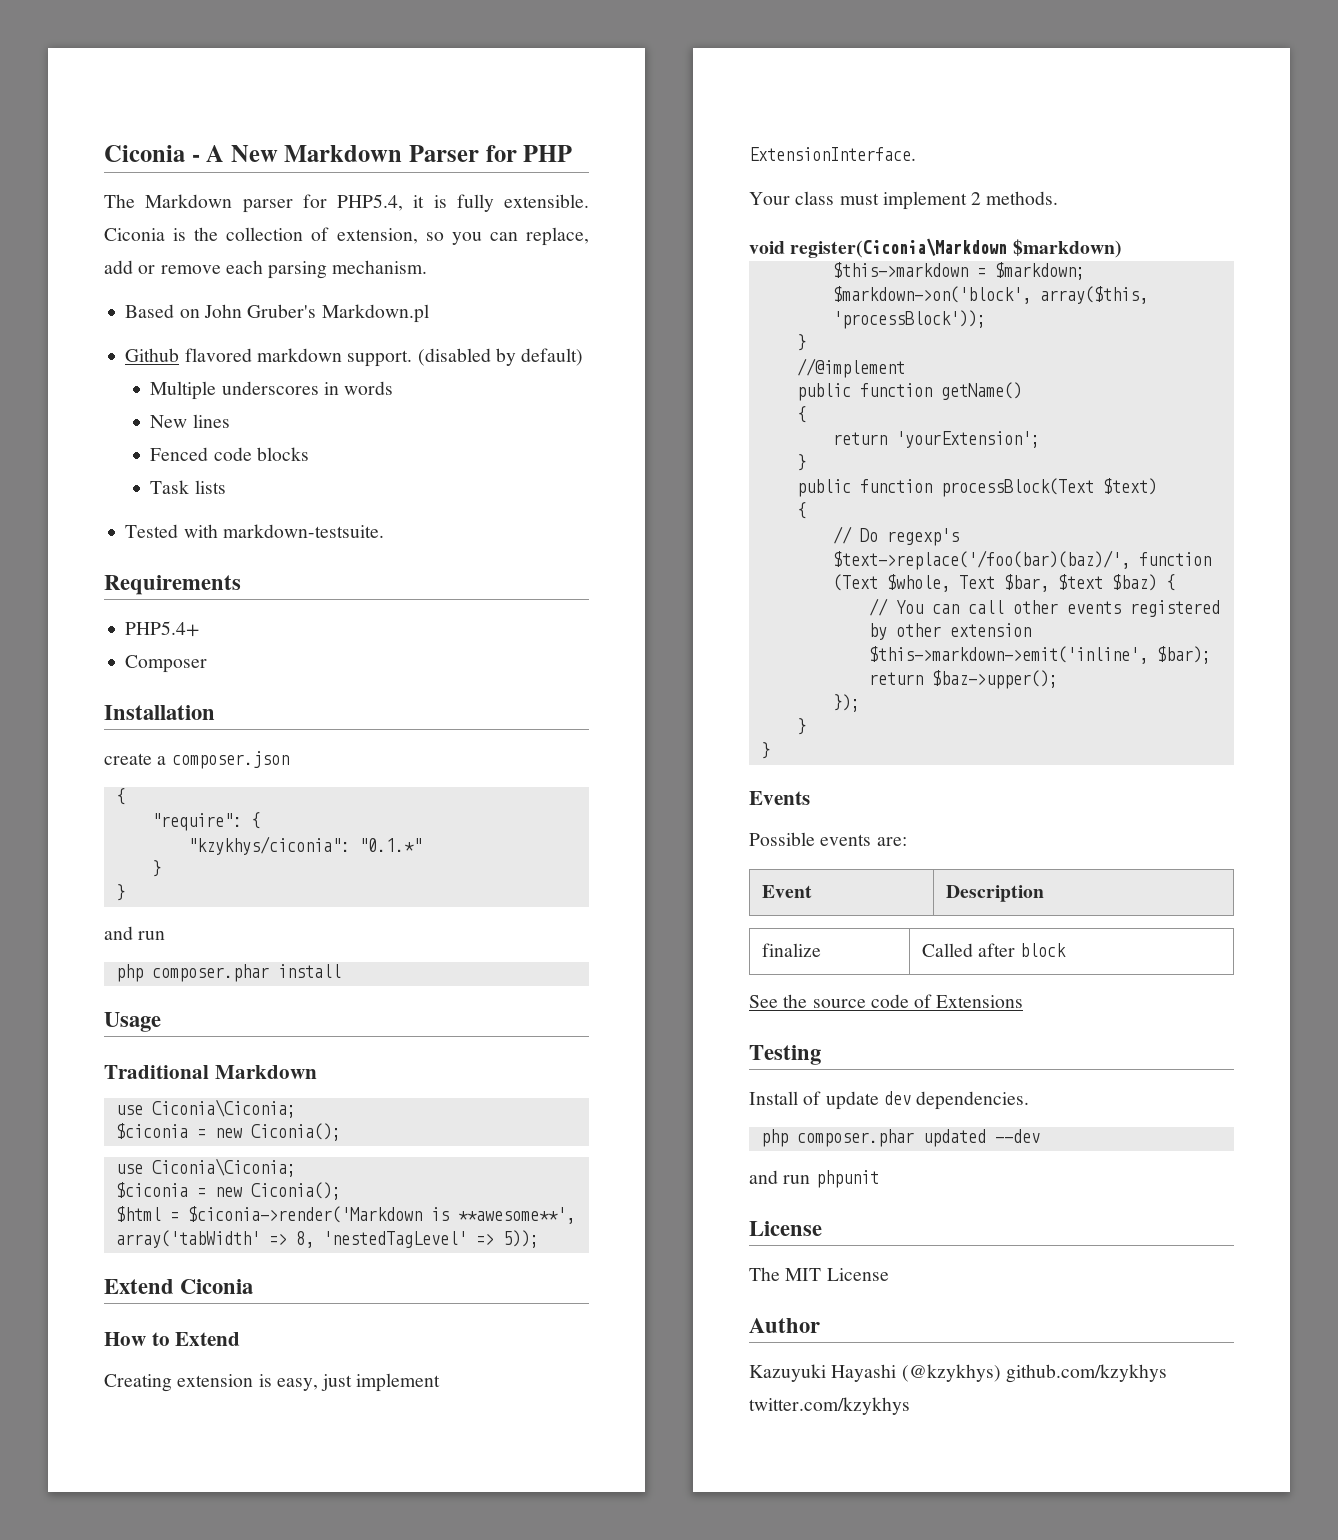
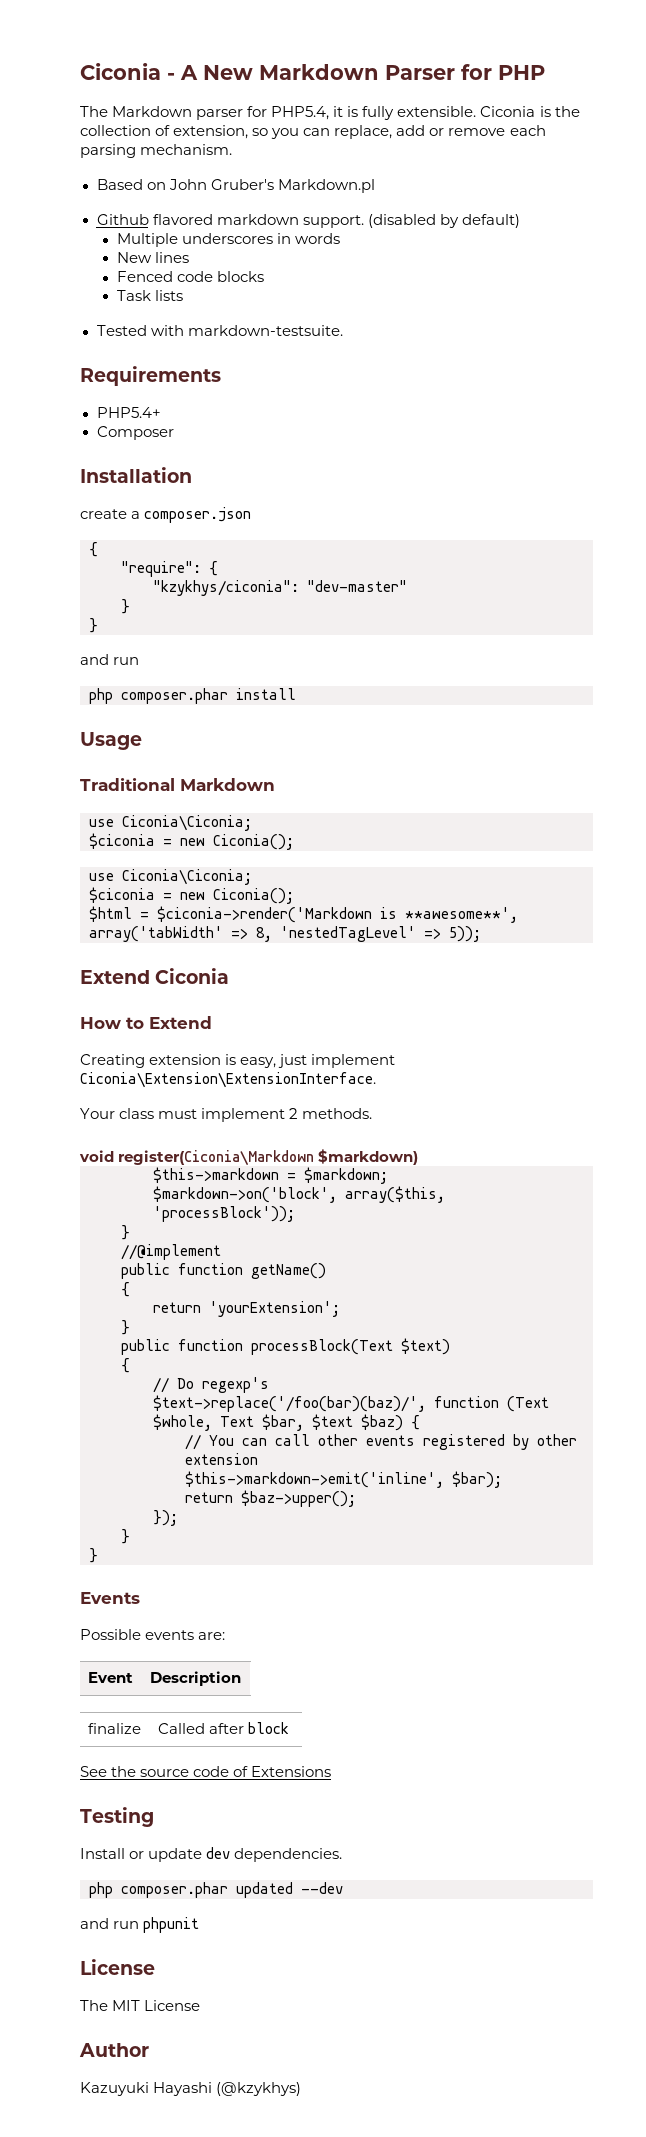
- "kzykhys/ciconia": "0.1.*"
+ "kzykhys/ciconia": "dev-master"
- Creating extension is easy, just implement ExtensionInterface.
+ Creating extension is easy, just implement Ciconia\Extension\ExtensionInterface.
- Install of update dev dependencies.
+ Install or update dev dependencies.
- Kazuyuki Hayashi (@kzykhys) github.com/kzykhys twitter.com/kzykhys
+ Kazuyuki Hayashi (@kzykhys)

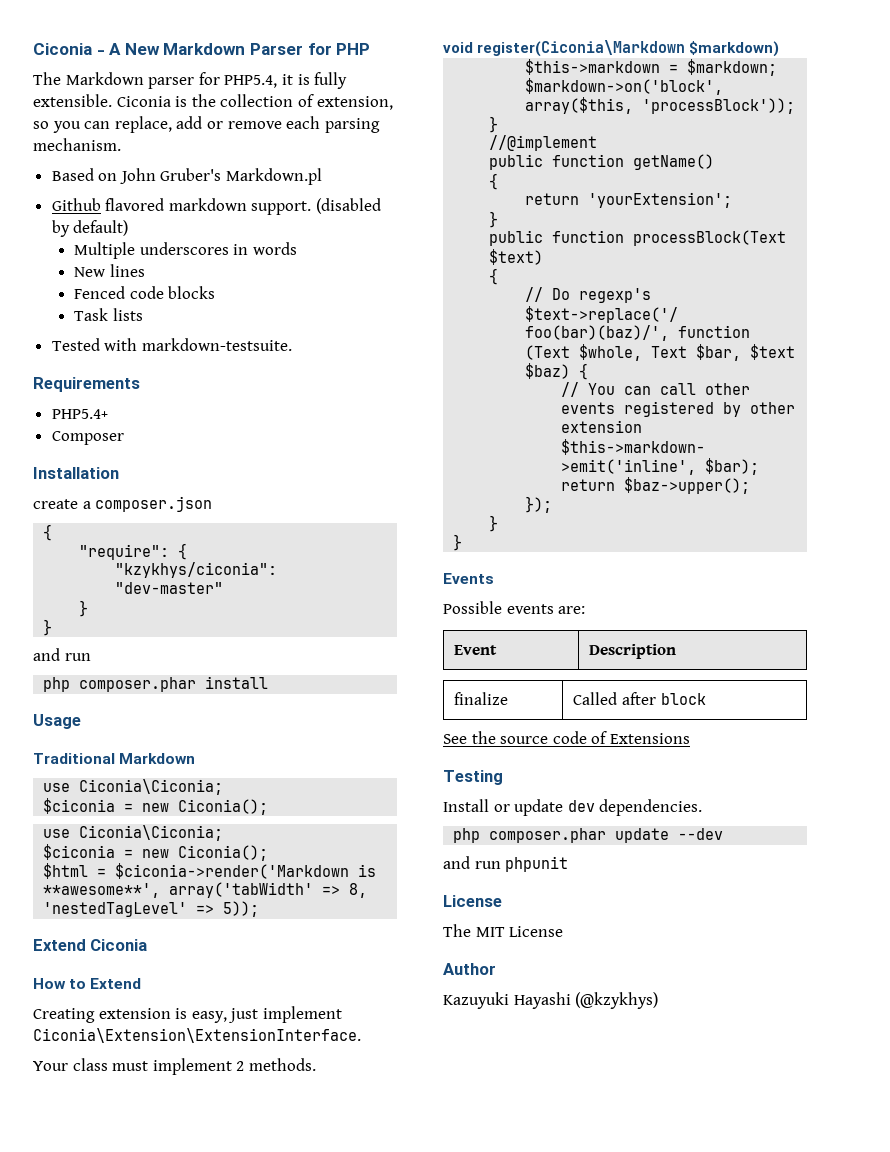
- php composer.phar updated --dev
+ php composer.phar update --dev

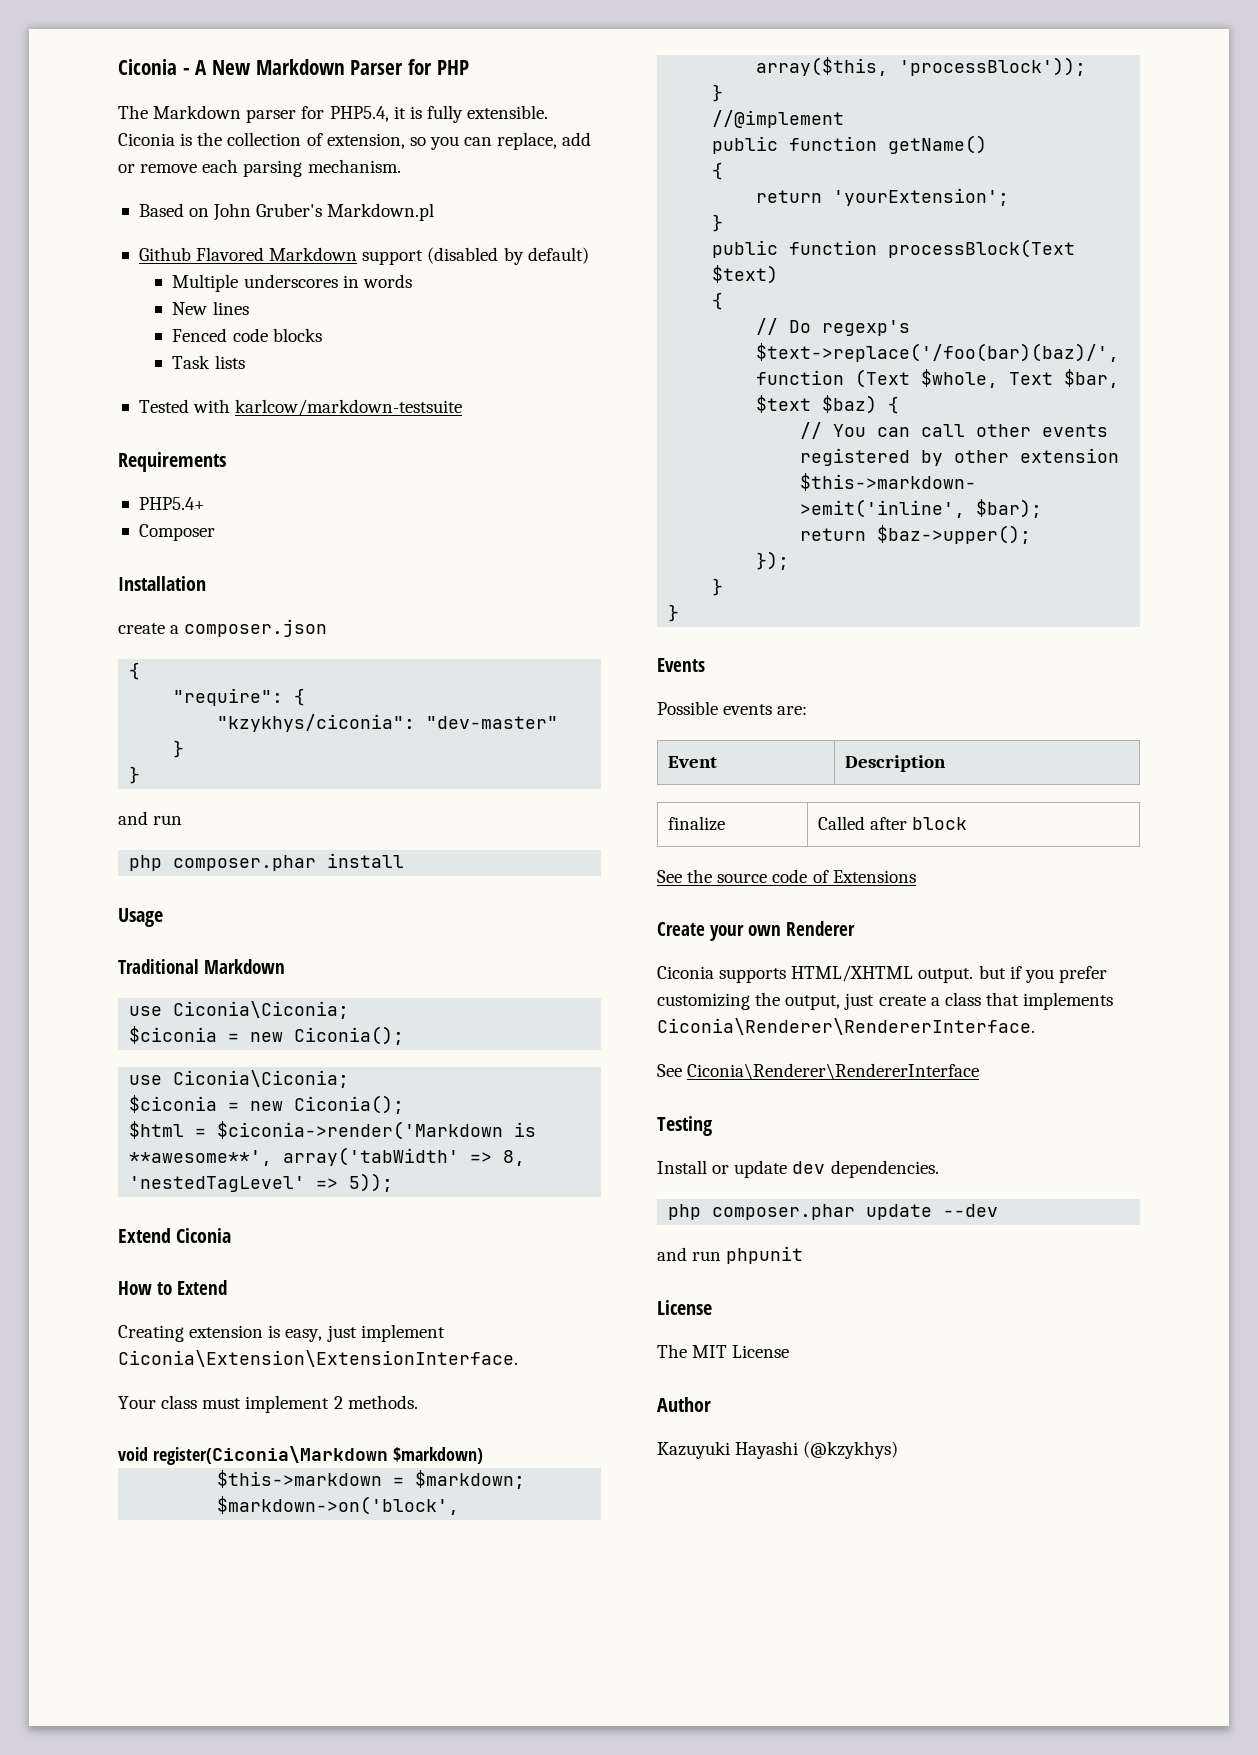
- Github flavored markdown support. (disabled by default)
+ Github Flavored Markdown support (disabled by default)
- Tested with markdown-testsuite.
+ Tested with karlcow/markdown-testsuite
+ Create your own Renderer
+ Ciconia supports HTML/XHTML output. but if you prefer customizing the output, just create a class that implements Ciconia\Renderer\RendererInterface.
+ See Ciconia\Renderer\RendererInterface

